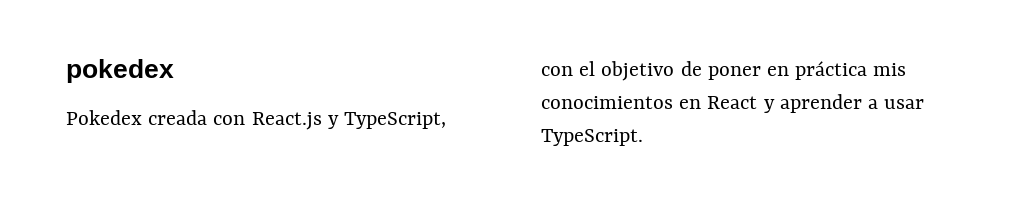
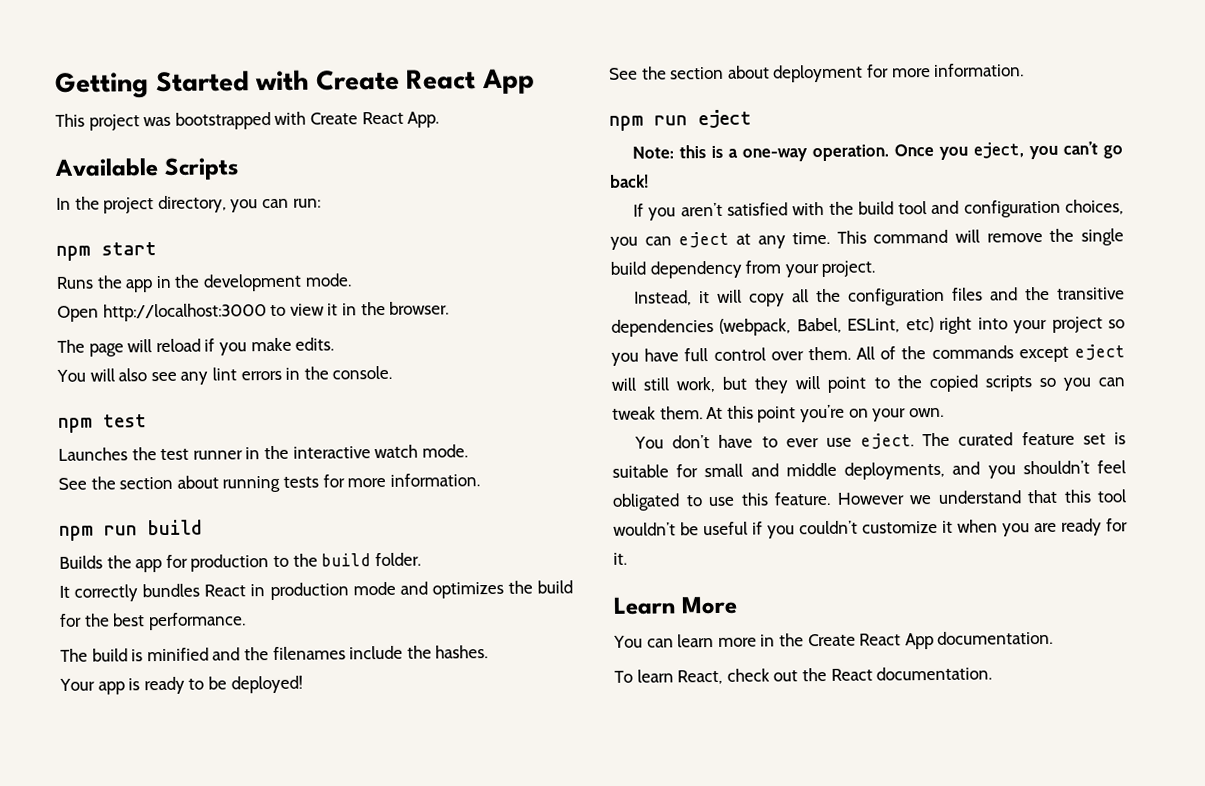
- pokedex
- Pokedex creada con React.js y TypeScript, con el objetivo de poner en práctica mis conocimientos en React y aprender a usar TypeScript.
+ Getting Started with Create React App
+ This project was bootstrapped with Create React App.
+ Available Scripts
+ In the project directory, you can run:
+ npm start
+ Runs the app in the development mode.
+ Open http://localhost:3000 to view it in the browser.
+ The page will reload if you make edits.
+ You will also see any lint errors in the console.
+ npm test
+ Launches the test runner in the interactive watch mode.
+ See the section about running tests for more information.
+ npm run build
+ Builds the app for production to the build folder.
+ It correctly bundles React in production mode and optimizes the build for the best performance.
+ The build is minified and the filenames include the hashes.
+ Your app is ready to be deployed!
+ See the section about deployment for more information.
+ npm run eject
+ Note: this is a one-way operation. Once you eject, you can’t go back!
+ If you aren’t satisfied with the build tool and configuration choices, you can eject at any time. This command will remove the single build dependency from your project.
+ Instead, it will copy all the configuration files and the transitive dependencies (webpack, Babel, ESLint, etc) right into your project so you have full control over them. All of the commands except eject will still work, but they will point to the copied scripts so you can tweak them. At this point you’re on your own.
+ You don’t have to ever use eject. The curated feature set is suitable for small and middle deployments, and you shouldn’t feel obligated to use this feature. However we understand that this tool wouldn’t be useful if you couldn’t customize it when you are ready for it.
+ Learn More
+ You can learn more in the Create React App documentation.
+ To learn React, check out the React documentation.

